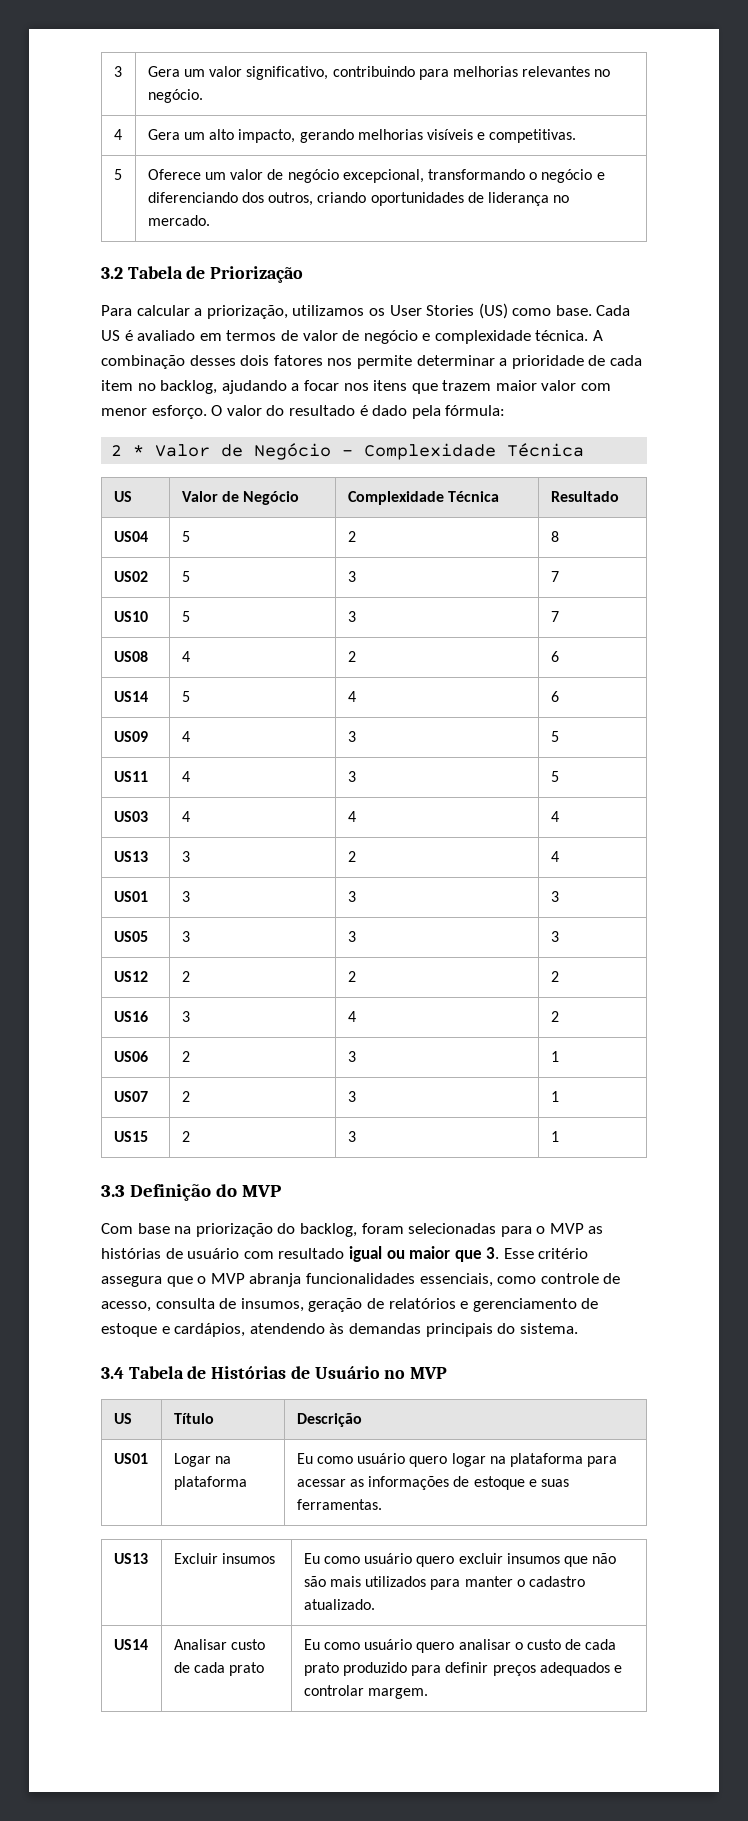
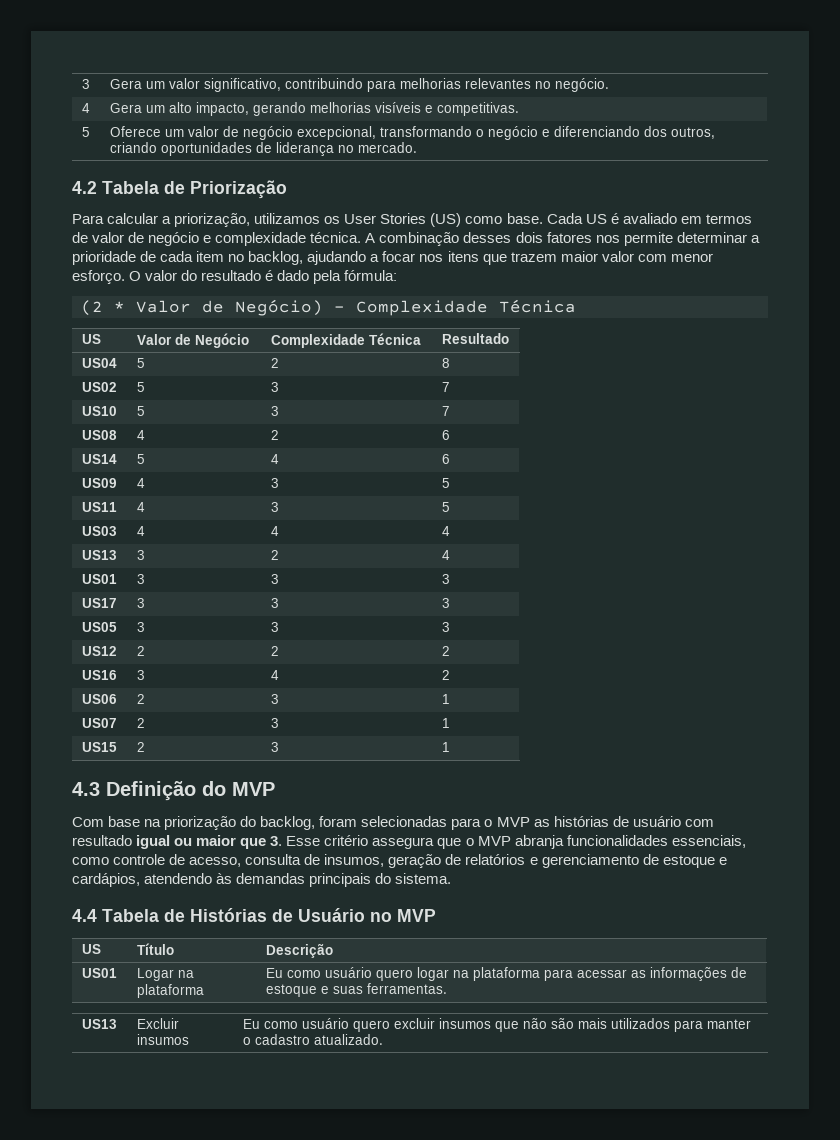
- 3.2 Tabela de Priorização
+ 4.2 Tabela de Priorização
- 2 * Valor de Negócio - Complexidade Técnica
+ (2 * Valor de Negócio) - Complexidade Técnica
+ US17 | 3 | 3 | 3
- 3.3 Definição do MVP
+ 4.3 Definição do MVP
- 3.4 Tabela de Histórias de Usuário no MVP
+ 4.4 Tabela de Histórias de Usuário no MVP
- US14 | Analisar custo de cada prato | Eu como usuário quero analisar o custo de cada prato produzido para definir preços adequados e controlar margem.

